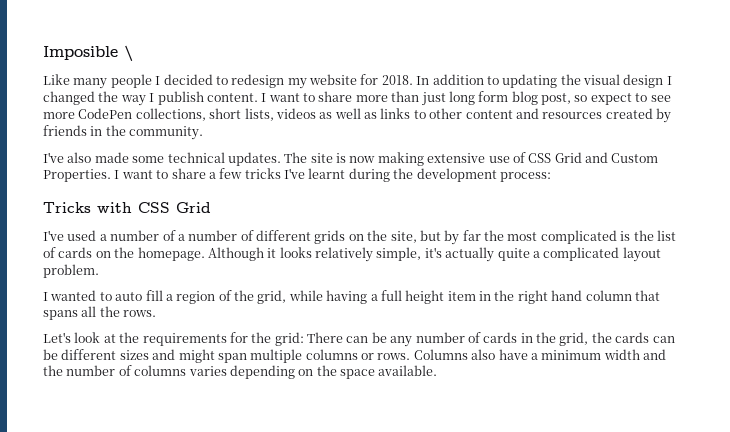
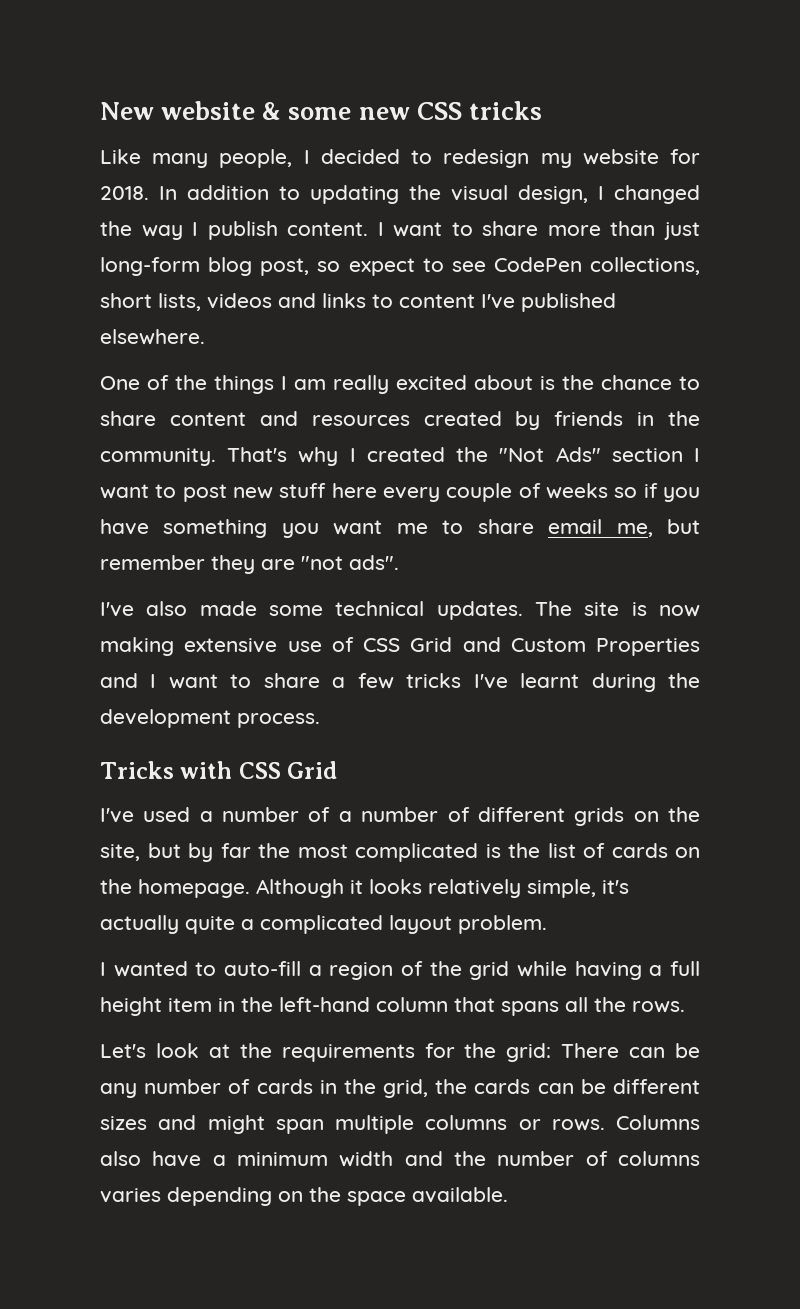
- Imposible \
+ New website & some new CSS tricks
- Like many people I decided to redesign my website for 2018.
+ Like many people, I decided to redesign my website for 2018.
- In addition to updating the visual design I changed the way I publish content.
+ In addition to updating the visual design, I changed the way I publish content.
- I want to share more than just long form blog post, so expect to see more CodePen collections, short lists, videos as well as links to other content and resources created by friends in the community.
+ I want to share more than just long-form blog post, so expect to see CodePen collections, short lists, videos and links to content I've published elsewhere.
+ One of the things I am really excited about is the chance to share content and resources created by friends in the community. That's why I created the "Not Ads" section I want to post new stuff here every couple of weeks so if you have something you want me to share email me, but remember they are "not ads".
- The site is now making extensive use of CSS Grid and Custom Properties. I want to share a few tricks I've learnt during the development process:
+ The site is now making extensive use of CSS Grid and Custom Properties and I want to share a few tricks I've learnt during the development process.
- I wanted to auto fill a region of the grid, while having a full height item in the right hand column that spans all the rows.
+ I wanted to auto-fill a region of the grid while having a full height item in the left-hand column that spans all the rows.

